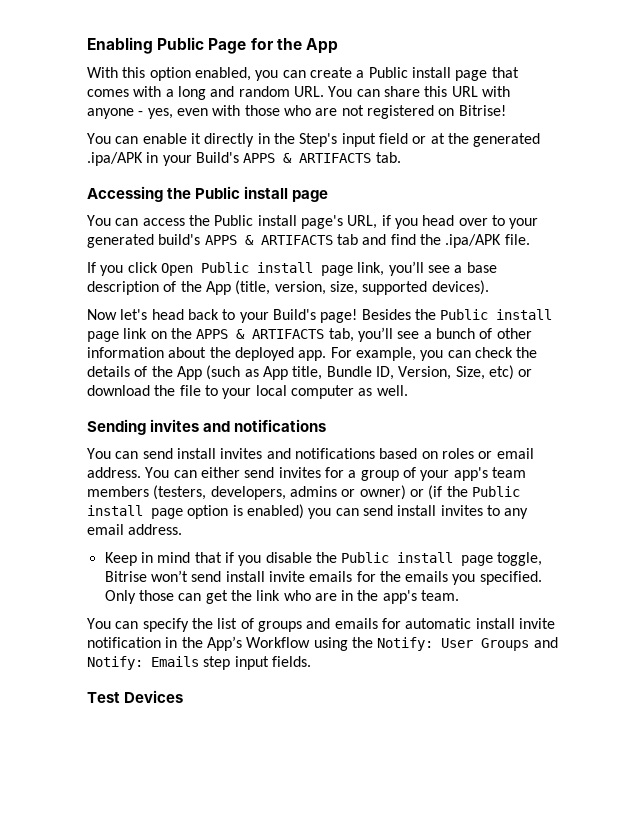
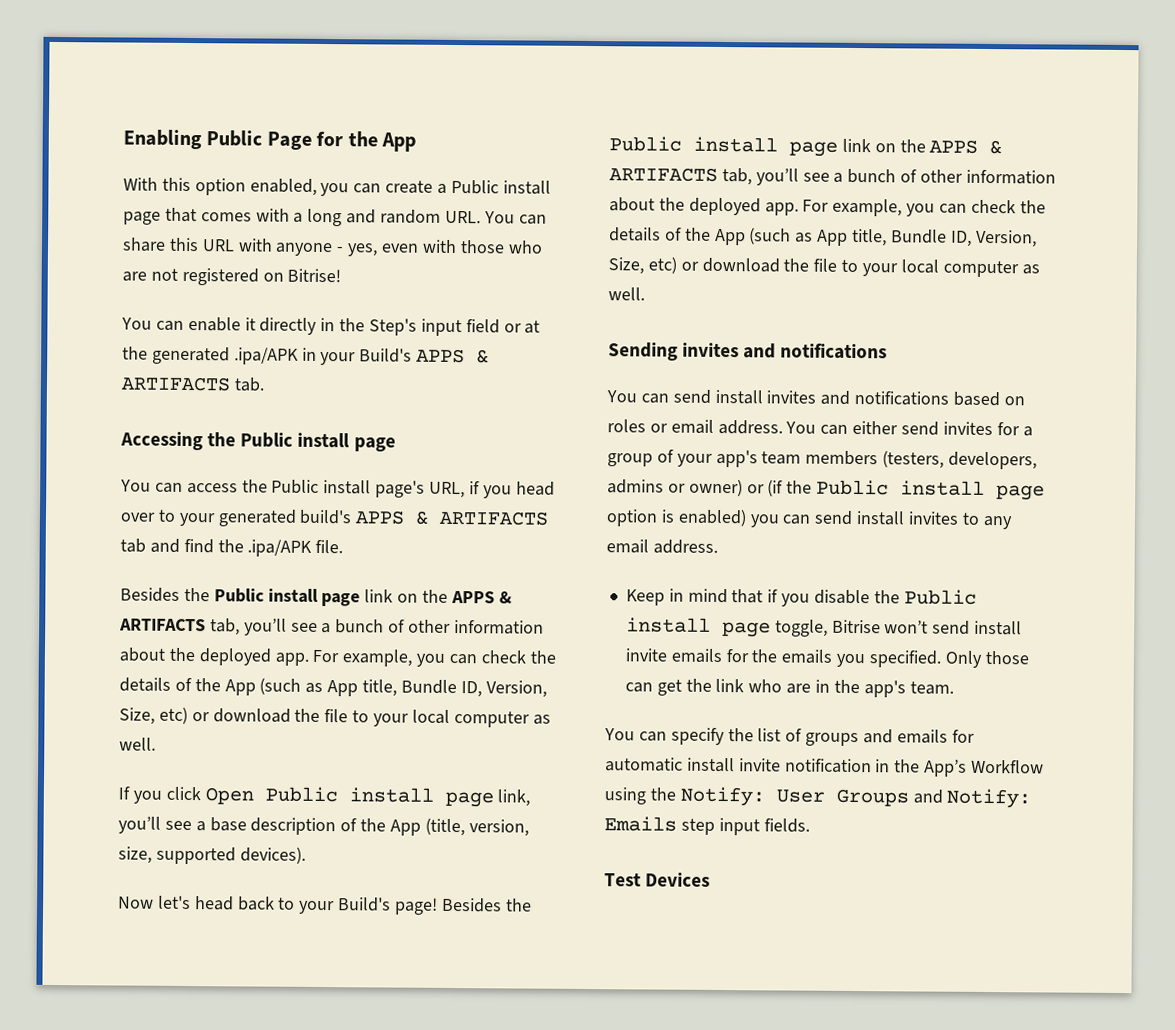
  You can access the Public install page's URL, if you head over to your generated build's APPS & ARTIFACTS tab and find the .ipa/APK file.
+ Besides the Public install page link on the APPS & ARTIFACTS tab, you’ll see a bunch of other information about the deployed app. For example, you can check the details of the App (such as App title, Bundle ID, Version, Size, etc) or download the file to your local computer as well.

